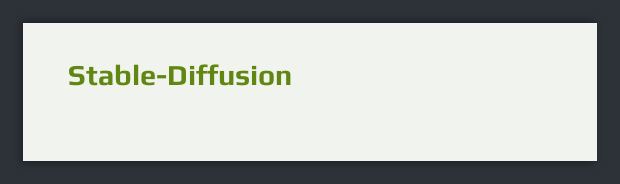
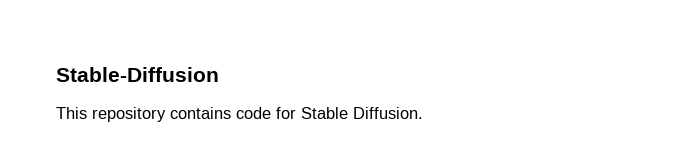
+ This repository contains code for Stable Diffusion.

